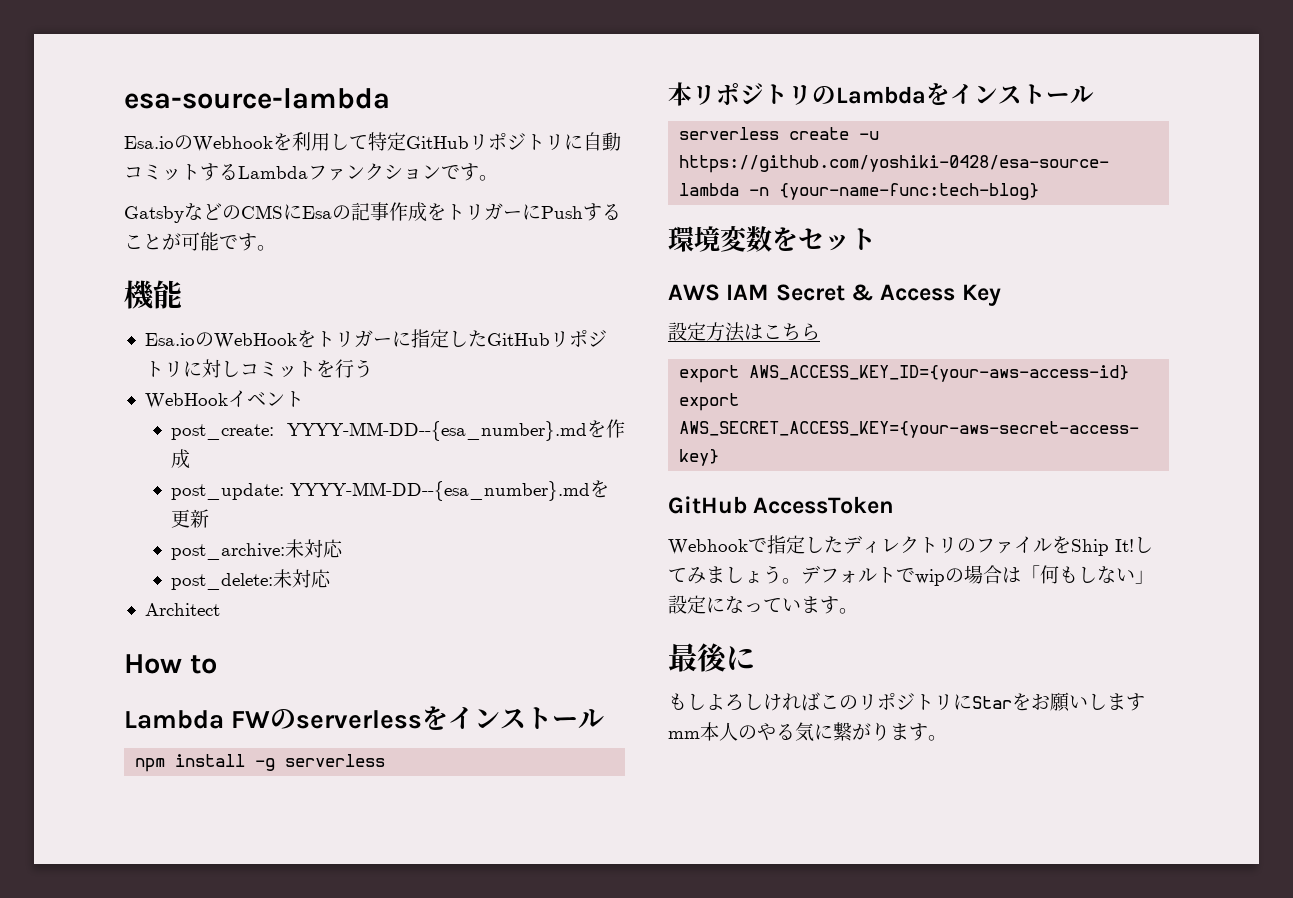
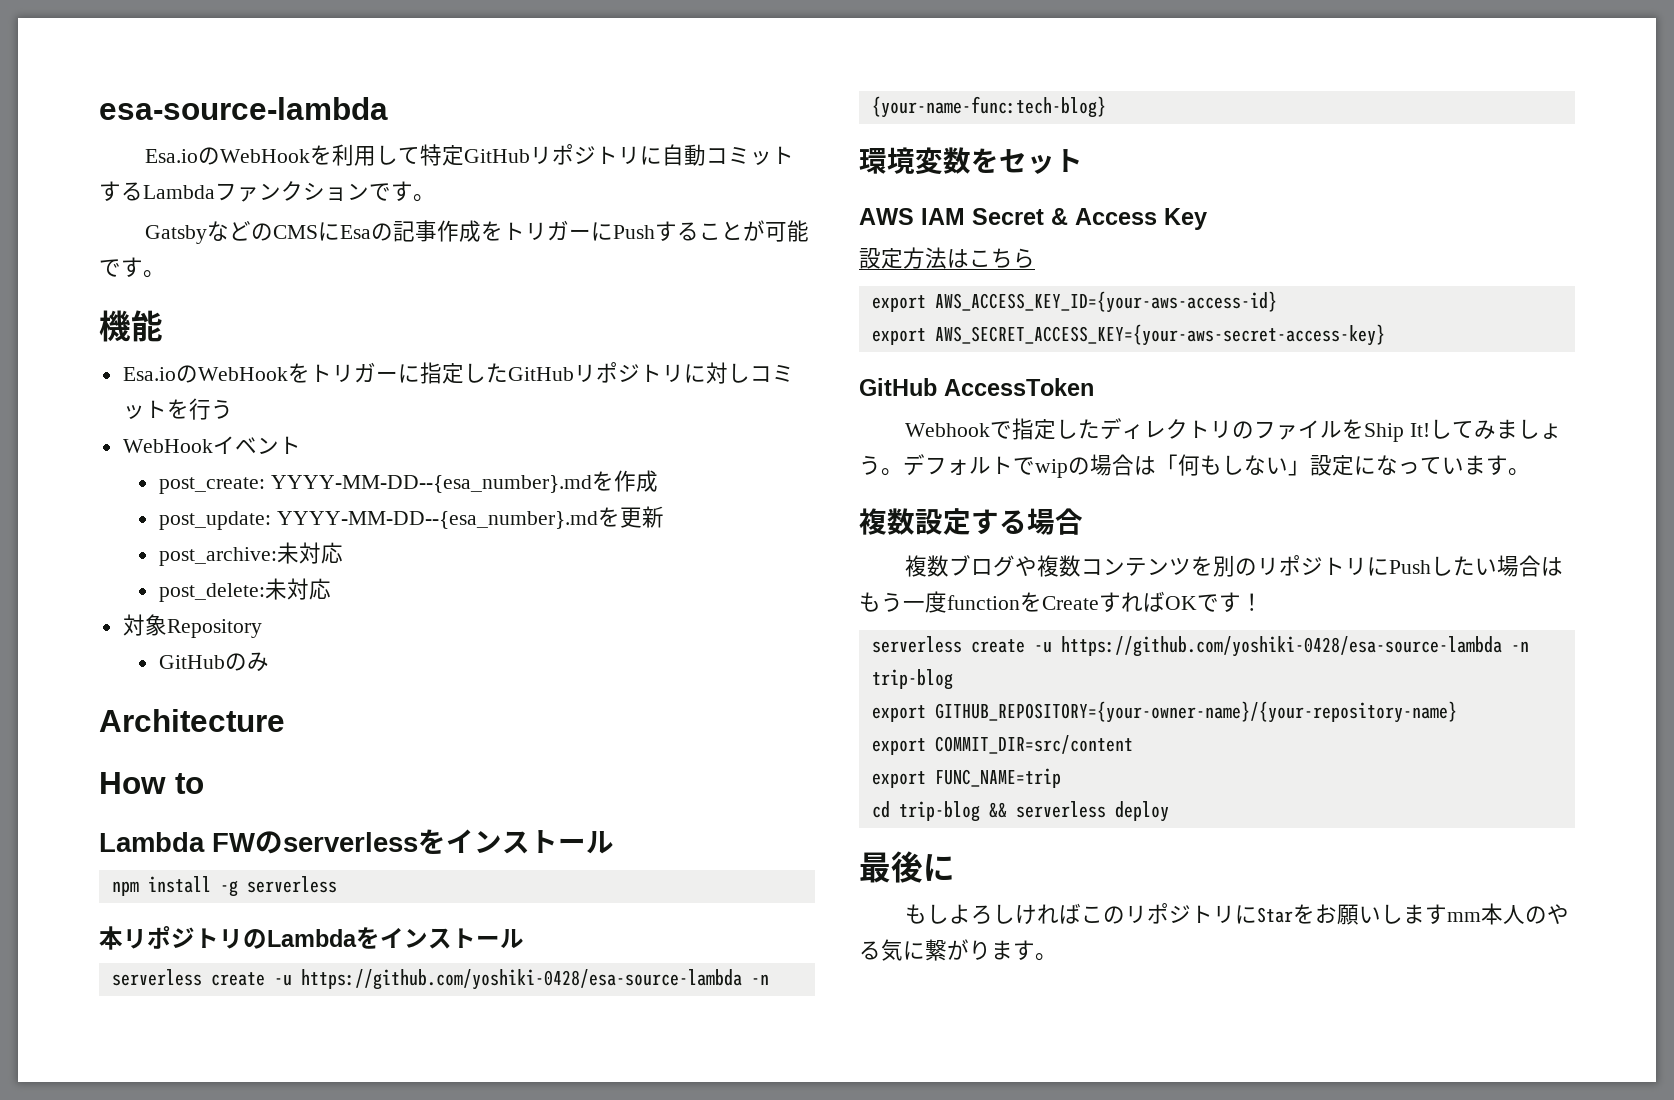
- Esa.ioのWebhookを利用して特定GitHubリポジトリに自動コミットするLambdaファンクションです。
+ Esa.ioのWebHookを利用して特定GitHubリポジトリに自動コミットするLambdaファンクションです。
- Architect
+ 対象Repository
+ GitHubのみ
+ Architecture
+ 複数設定する場合
+ 複数ブログや複数コンテンツを別のリポジトリにPushしたい場合はもう一度functionをCreateすればOKです！
+ serverless create -u https://github.com/yoshiki-0428/esa-source-lambda -n trip-blog
+ export GITHUB_REPOSITORY={your-owner-name}/{your-repository-name}
+ export COMMIT_DIR=src/content
+ export FUNC_NAME=trip
+ cd trip-blog && serverless deploy

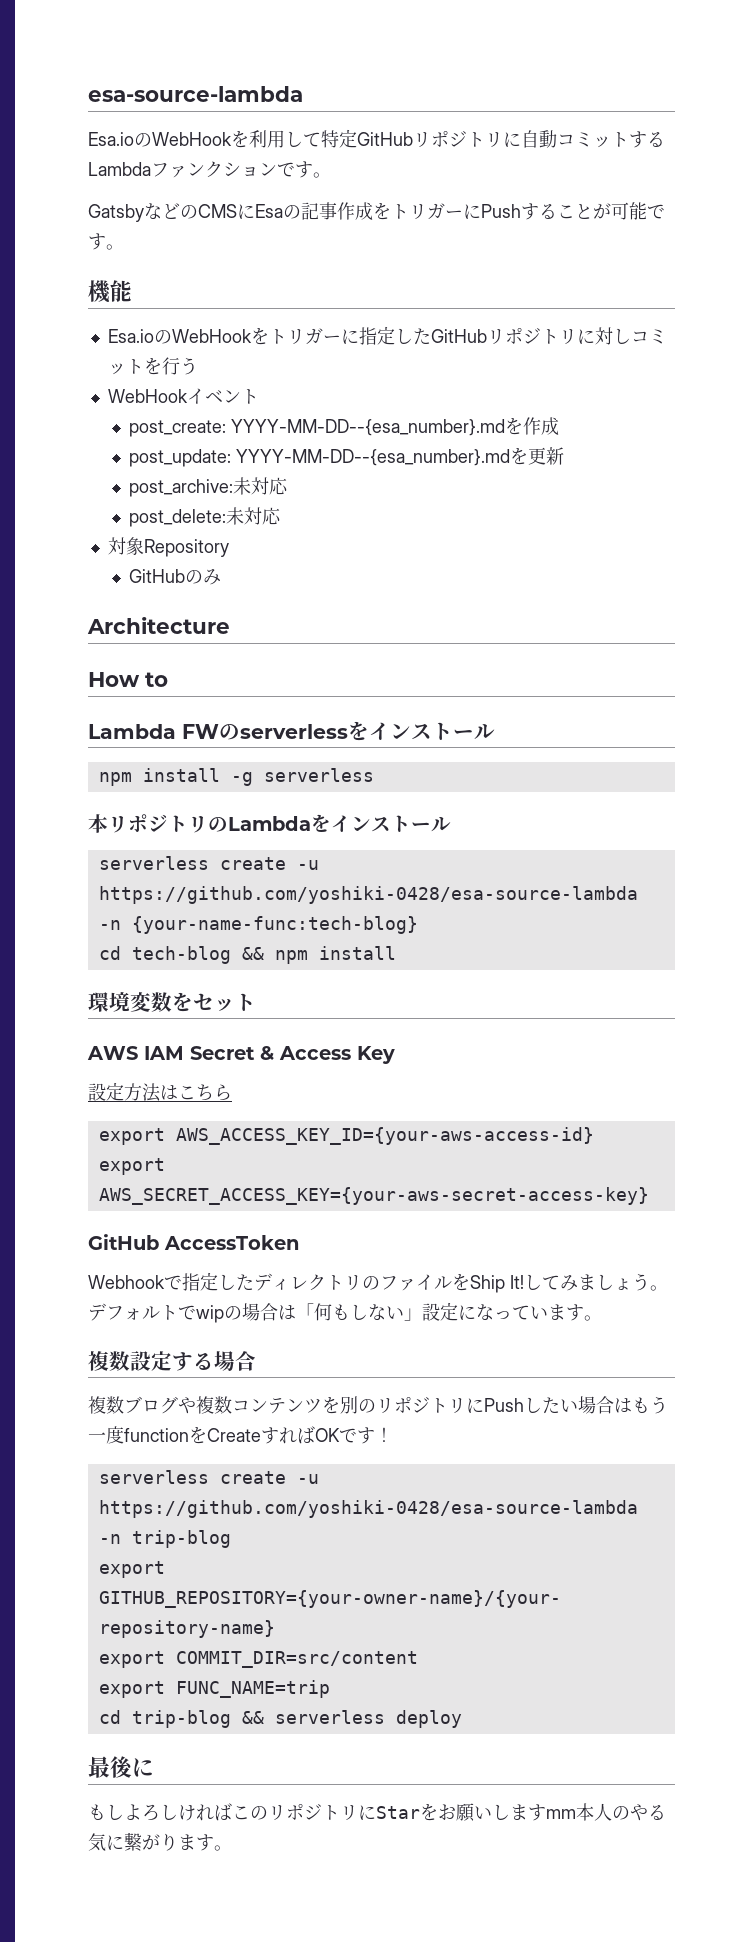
+ cd tech-blog && npm install

